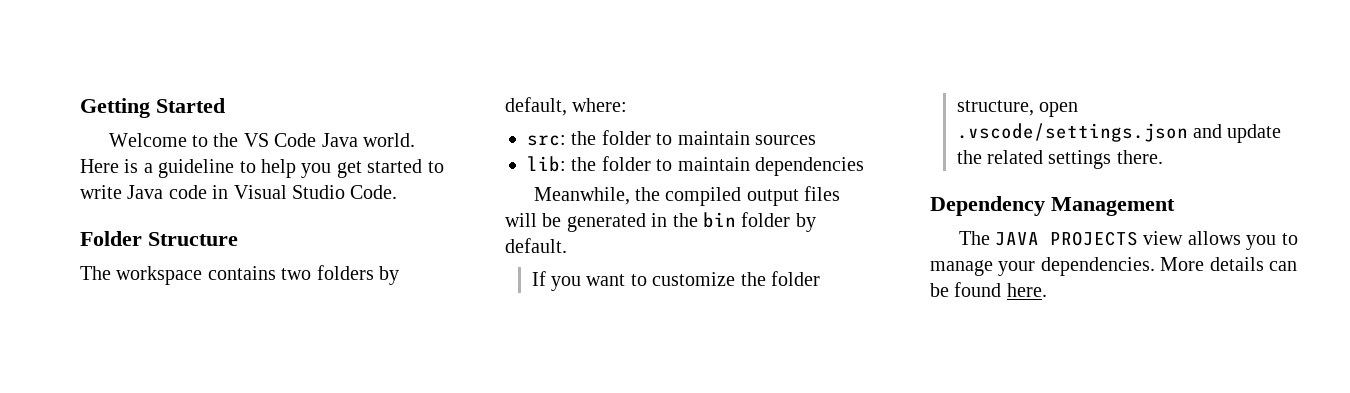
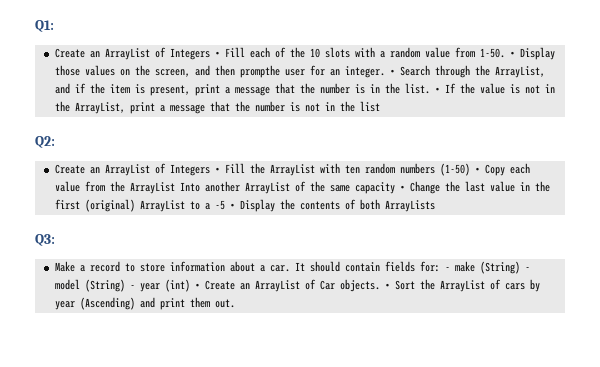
- Getting Started
- Welcome to the VS Code Java world. Here is a guideline to help you get started to write Java code in Visual Studio Code.
- Folder Structure
- The workspace contains two folders by default, where:
- src: the folder to maintain sources
- lib: the folder to maintain dependencies
- Meanwhile, the compiled output files will be generated in the bin folder by default.
- If you want to customize the folder structure, open .vscode/settings.json and update the related settings there.
- Dependency Management
- The JAVA PROJECTS view allows you to manage your dependencies. More details can be found here.
+ Q1:
+ Create an ArrayList of Integers • Fill each of the 10 slots with a random value from 1-50. • Display those values on the screen, and then prompthe user for an integer. • Search through the ArrayList, and if the item is present, print a message that the number is in the list. • If the value is not in the ArrayList, print a message that the number is not in the list
+ Q2:
+ Create an ArrayList of Integers • Fill the ArrayList with ten random numbers (1-50) • Copy each value from the ArrayList Into another ArrayList of the same capacity • Change the last value in the first (original) ArrayList to a -5 • Display the contents of both ArrayLists
+ Q3:
+ Make a record to store information about a car. It should contain fields for: - make (String) - model (String) - year (int) • Create an ArrayList of Car objects. • Sort the ArrayList of cars by year (Ascending) and print them out.

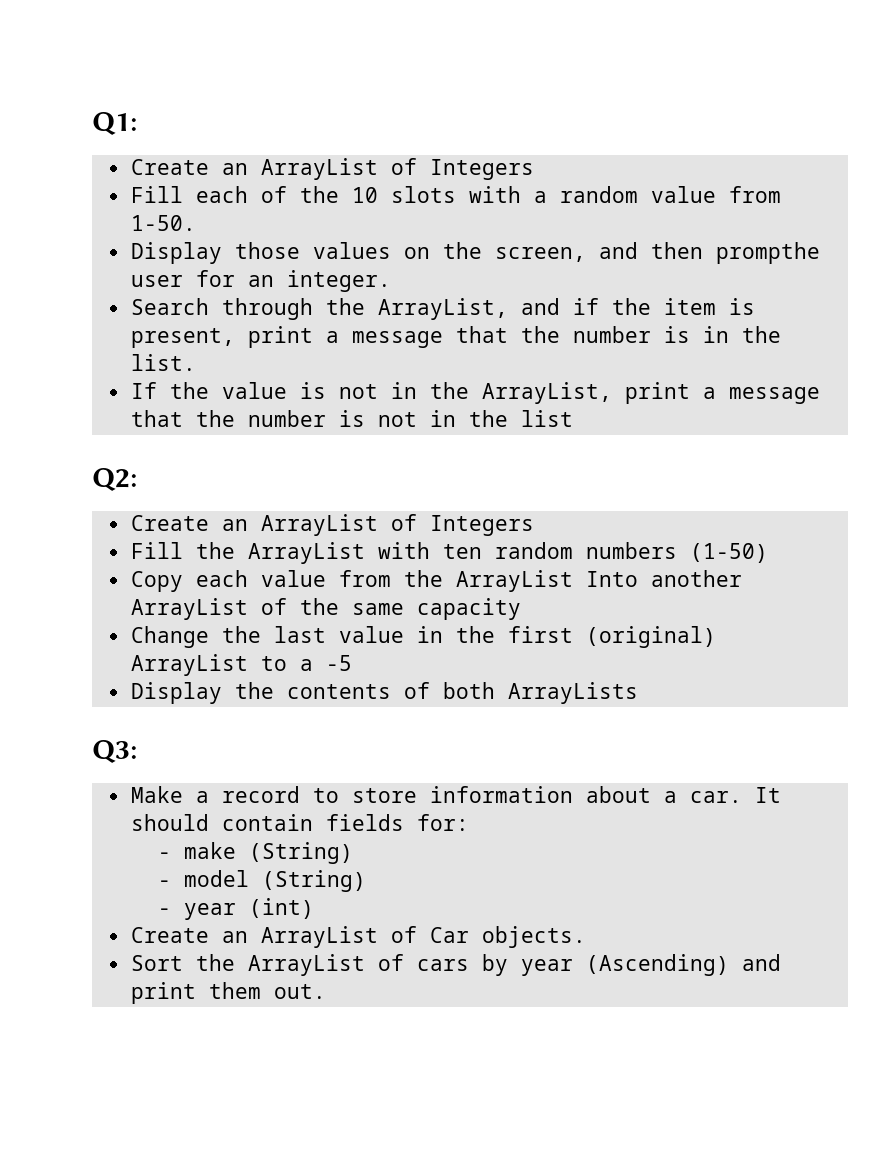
  Q1:
- Create an ArrayList of Integers • Fill each of the 10 slots with a random value from 1-50. • Display those values on the screen, and then prompthe user for an integer. • Search through the ArrayList, and if the item is present, print a message that the number is in the list. • If the value is not in the ArrayList, print a message that the number is not in the list
+ Create an ArrayList of Integers
+ Fill each of the 10 slots with a random value from 1-50.
+ Display those values on the screen, and then prompthe user for an integer.
+ Search through the ArrayList, and if the item is present, print a message that the number is in the list.
+ If the value is not in the ArrayList, print a message that the number is not in the list
  Q2:
- Create an ArrayList of Integers • Fill the ArrayList with ten random numbers (1-50) • Copy each value from the ArrayList Into another ArrayList of the same capacity • Change the last value in the first (original) ArrayList to a -5 • Display the contents of both ArrayLists
+ Create an ArrayList of Integers
+ Fill the ArrayList with ten random numbers (1-50)
+ Copy each value from the ArrayList Into another ArrayList of the same capacity
+ Change the last value in the first (original) ArrayList to a -5
+ Display the contents of both ArrayLists
- It should contain fields for: - make (String) - model (String) - year (int) • Create an ArrayList of Car objects. • Sort the ArrayList of cars by year (Ascending) and print them out.
+ It should contain fields for:
+ - make (String)
+ - model (String)
+ - year (int)
+ Create an ArrayList of Car objects.
+ Sort the ArrayList of cars by year (Ascending) and print them out.

